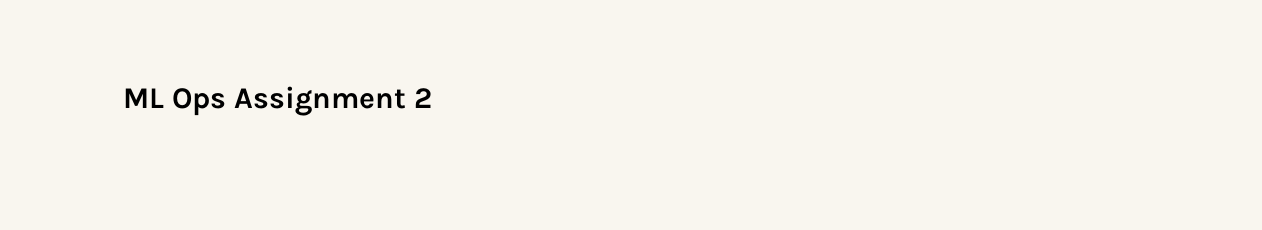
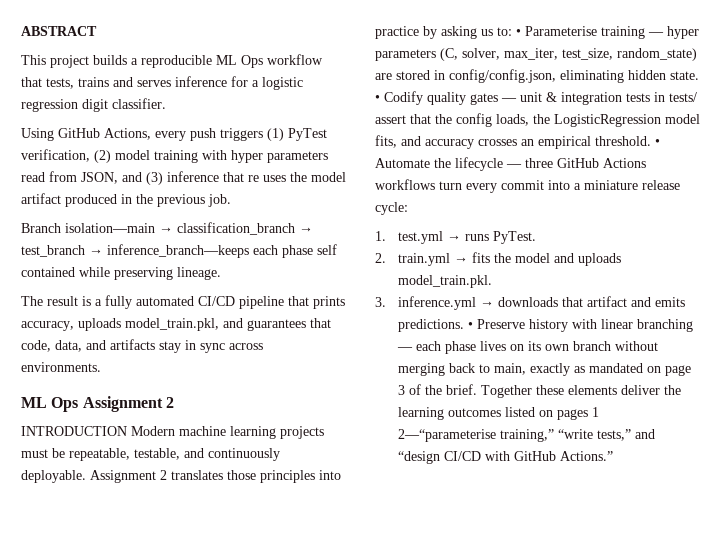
+ ABSTRACT
+ This project builds a reproducible ML Ops workflow that tests, trains and serves inference for a logistic regression digit classifier.
+ Using GitHub Actions, every push triggers (1) PyTest verification, (2) model training with hyper parameters read from JSON, and (3) inference that re uses the model artifact produced in the previous job.
+ Branch isolation—main → classification_branch → test_branch → inference_branch—keeps each phase self contained while preserving lineage.
+ The result is a fully automated CI/CD pipeline that prints accuracy, uploads model_train.pkl, and guarantees that code, data, and artifacts stay in sync across environments.
  ML Ops Assignment 2
+ INTRODUCTION Modern machine learning projects must be repeatable, testable, and continuously deployable. Assignment 2 translates those principles into practice by asking us to: • Parameterise training — hyper parameters (C, solver, max_iter, test_size, random_state) are stored in config/config.json, eliminating hidden state. • Codify quality gates — unit & integration tests in tests/ assert that the config loads, the LogisticRegression model fits, and accuracy crosses an empirical threshold. • Automate the lifecycle — three GitHub Actions workflows turn every commit into a miniature release cycle:
+ 1. test.yml → runs PyTest.
+ 2. train.yml → fits the model and uploads model_train.pkl.
+ 3. inference.yml → downloads that artifact and emits predictions. • Preserve history with linear branching — each phase lives on its own branch without merging back to main, exactly as mandated on page 3 of the brief. Together these elements deliver the learning outcomes listed on pages 1 2—“parameterise training,” “write tests,” and “design CI/CD with GitHub Actions.”

